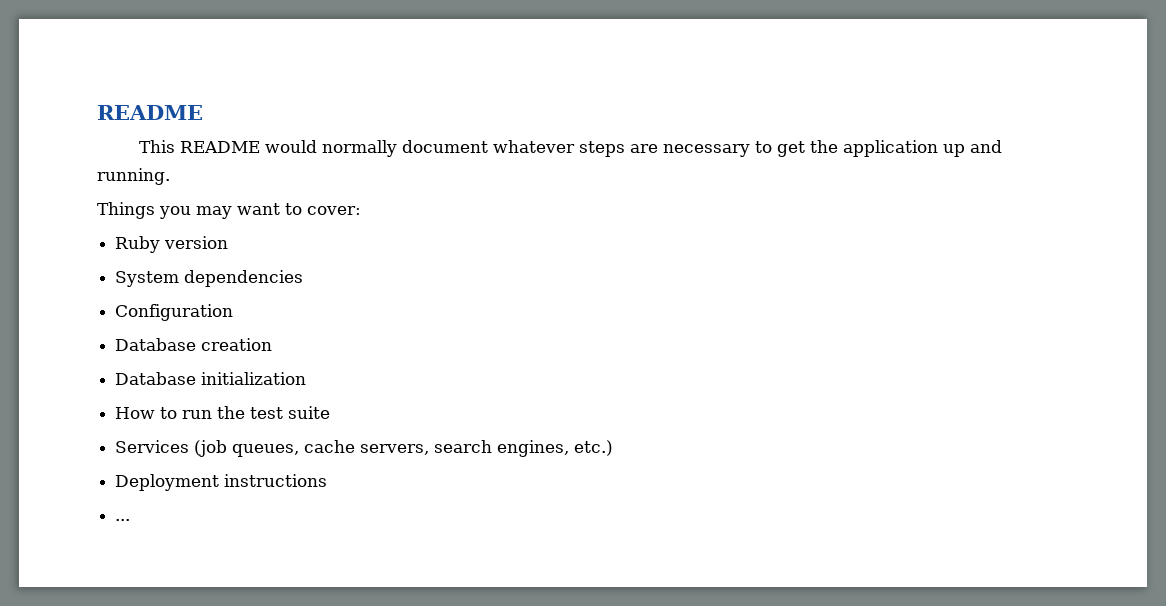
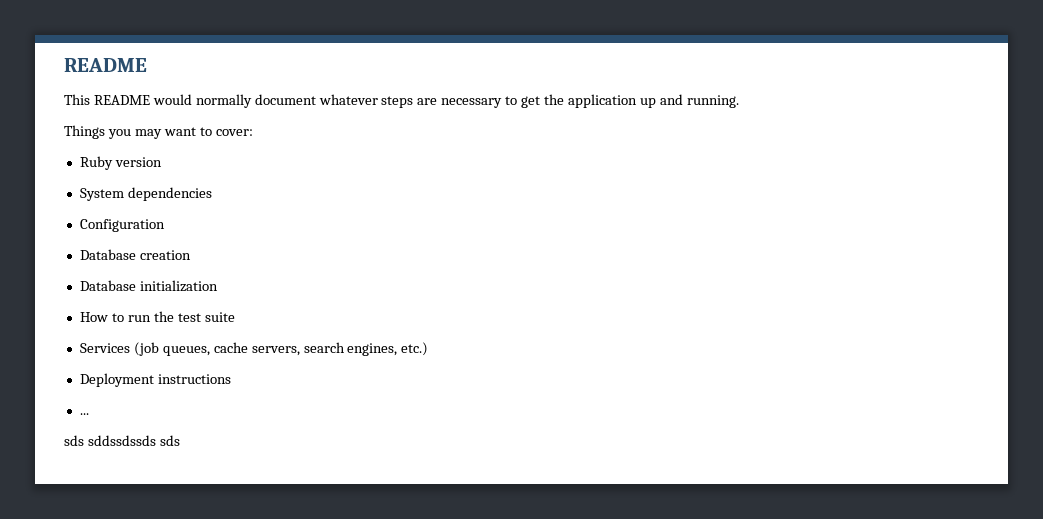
+ sds sddssdssds sds

